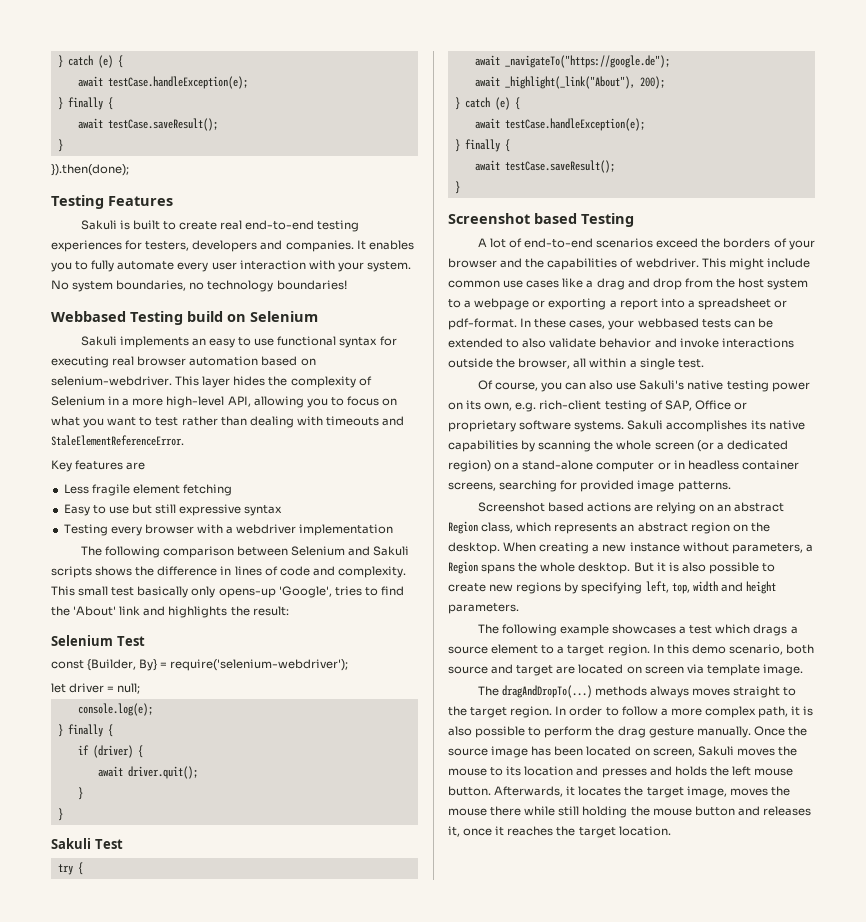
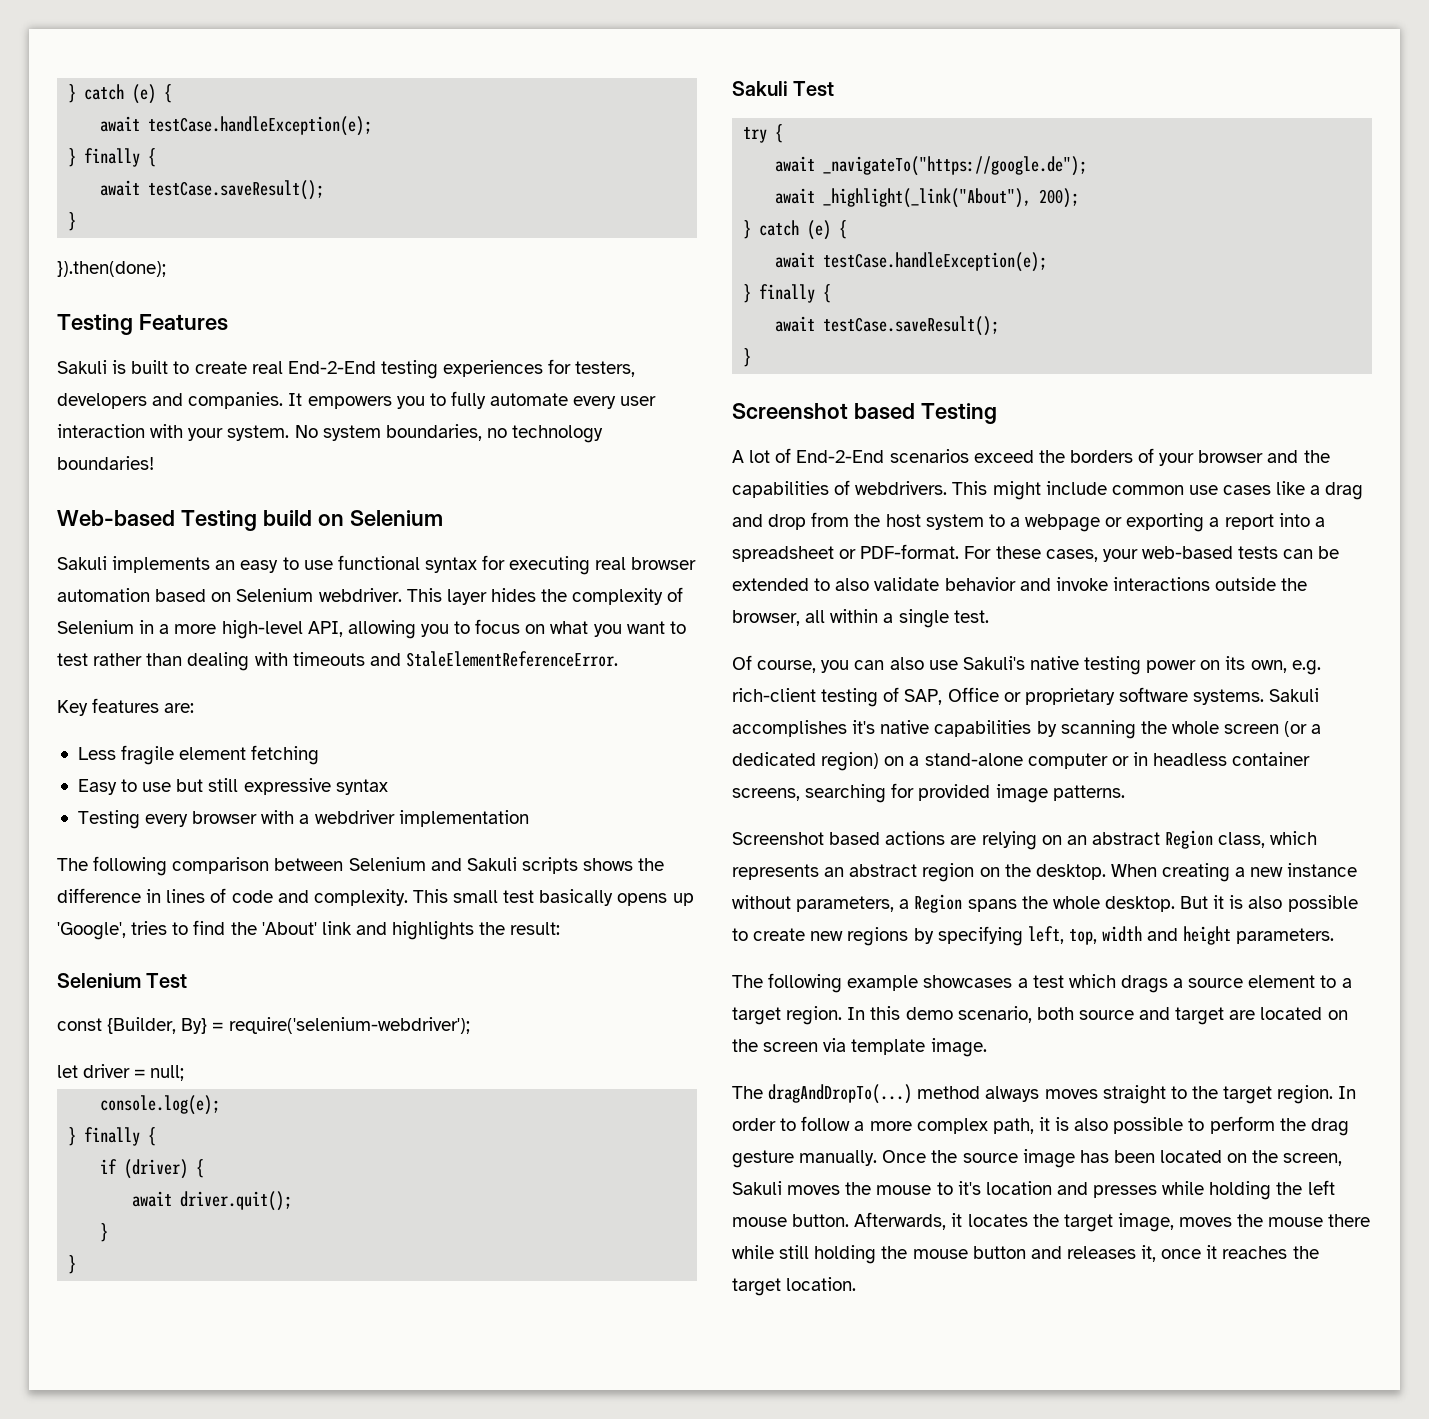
- Sakuli is built to create real end-to-end testing experiences for testers, developers and companies.
+ Sakuli is built to create real End-2-End testing experiences for testers, developers and companies.
- It enables you to fully automate every user interaction with your system.
+ It empowers you to fully automate every user interaction with your system.
- Webbased Testing build on Selenium
+ Web-based Testing build on Selenium
- Sakuli implements an easy to use functional syntax for executing real browser automation based on selenium-webdriver.
+ Sakuli implements an easy to use functional syntax for executing real browser automation based on Selenium webdriver.
- Key features are
+ Key features are:
- This small test basically only opens-up 'Google', tries to find the 'About' link and highlights the result:
+ This small test basically opens up 'Google', tries to find the 'About' link and highlights the result:
- A lot of end-to-end scenarios exceed the borders of your browser and the capabilities of webdriver.
+ A lot of End-2-End scenarios exceed the borders of your browser and the capabilities of webdrivers.
- This might include common use cases like a drag and drop from the host system to a webpage or exporting a report into a spreadsheet or pdf-format. In these cases, your webbased tests can be extended to also validate behavior and invoke interactions outside the browser, all within a single test.
+ This might include common use cases like a drag and drop from the host system to a webpage or exporting a report into a spreadsheet or PDF-format. For these cases, your web-based tests can be extended to also validate behavior and invoke interactions outside the browser, all within a single test.
- Sakuli accomplishes its native capabilities by scanning the whole screen (or a dedicated region) on a stand-alone computer or in headless container screens, searching for provided image patterns.
+ Sakuli accomplishes it's native capabilities by scanning the whole screen (or a dedicated region) on a stand-alone computer or in headless container screens, searching for provided image patterns.
- In this demo scenario, both source and target are located on screen via template image.
+ In this demo scenario, both source and target are located on the screen via template image.
- The dragAndDropTo(...) methods always moves straight to the target region.
+ The dragAndDropTo(...) method always moves straight to the target region.
- Once the source image has been located on screen, Sakuli moves the mouse to its location and presses and holds the left mouse button.
+ Once the source image has been located on the screen, Sakuli moves the mouse to it's location and presses while holding the left mouse button.

